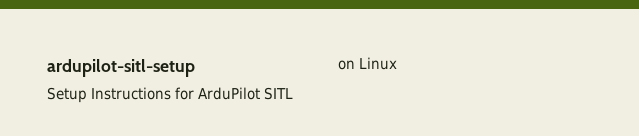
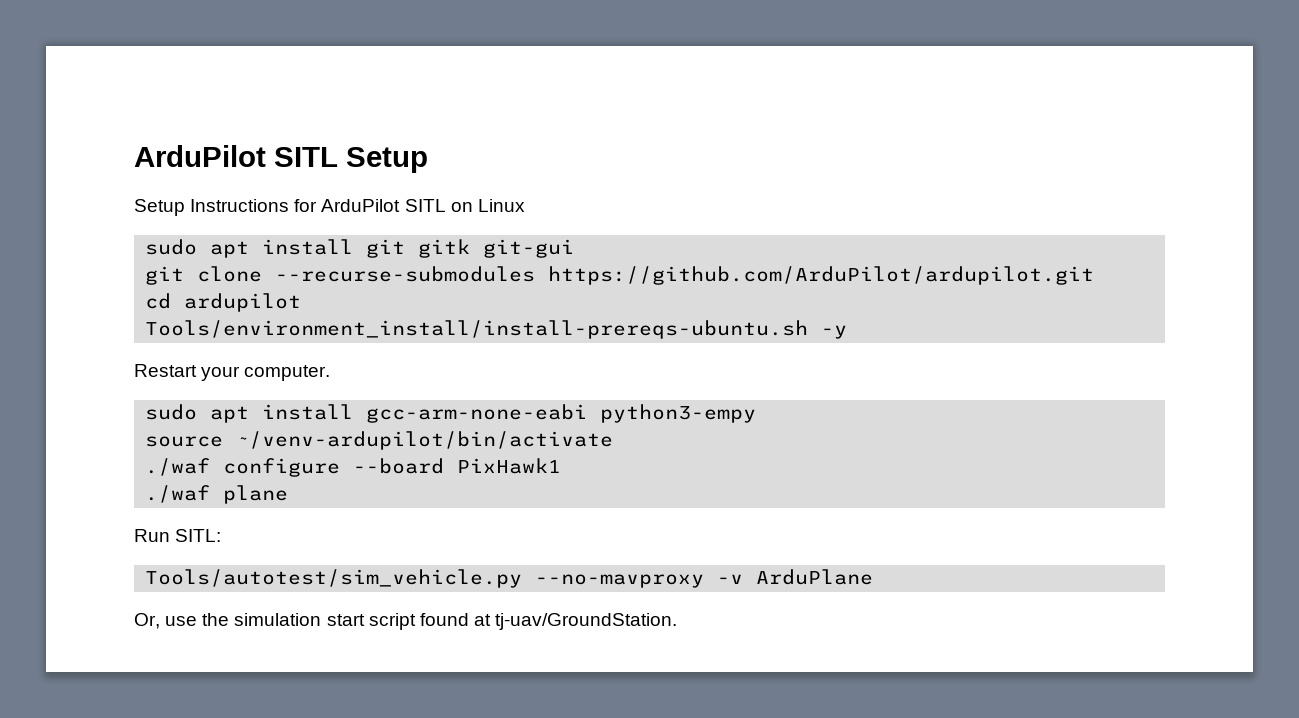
- ardupilot-sitl-setup
+ ArduPilot SITL Setup
+ sudo apt install git gitk git-gui
+ git clone --recurse-submodules https://github.com/ArduPilot/ardupilot.git
+ cd ardupilot
+ Tools/environment_install/install-prereqs-ubuntu.sh -y
+ Restart your computer.
+ sudo apt install gcc-arm-none-eabi python3-empy
+ source ~/venv-ardupilot/bin/activate
+ ./waf configure --board PixHawk1
+ ./waf plane
+ Run SITL:
+ Tools/autotest/sim_vehicle.py --no-mavproxy -v ArduPlane
+ Or, use the simulation start script found at tj-uav/GroundStation.

